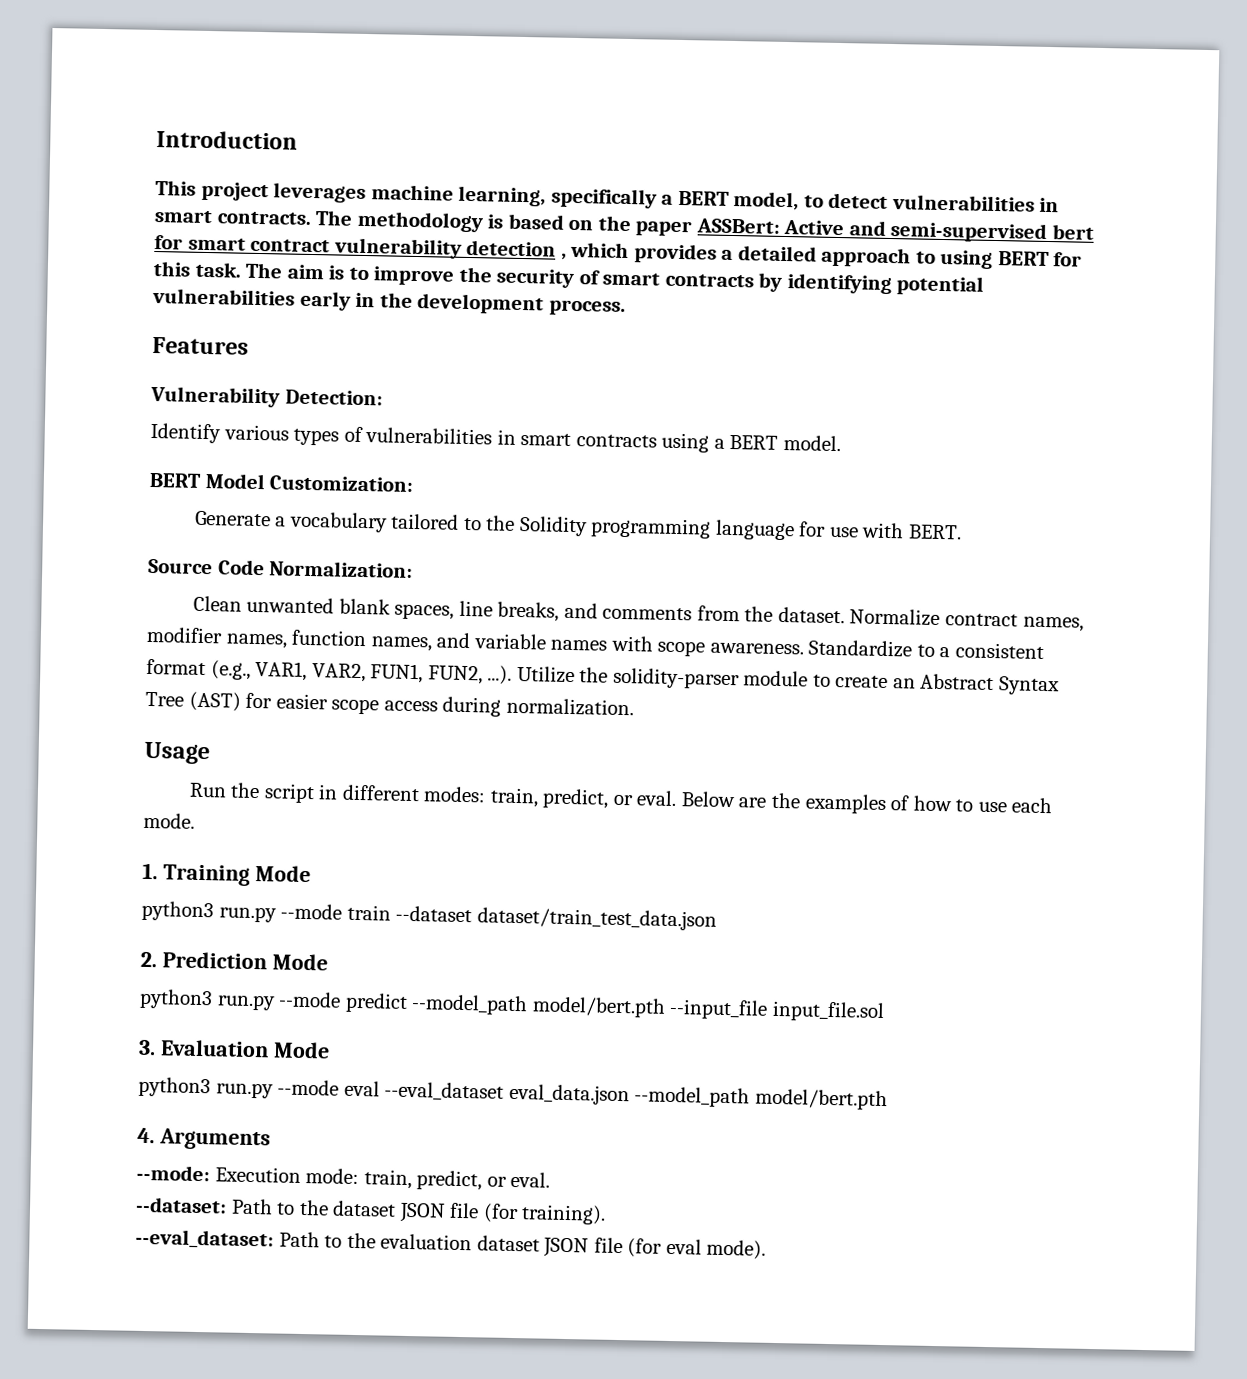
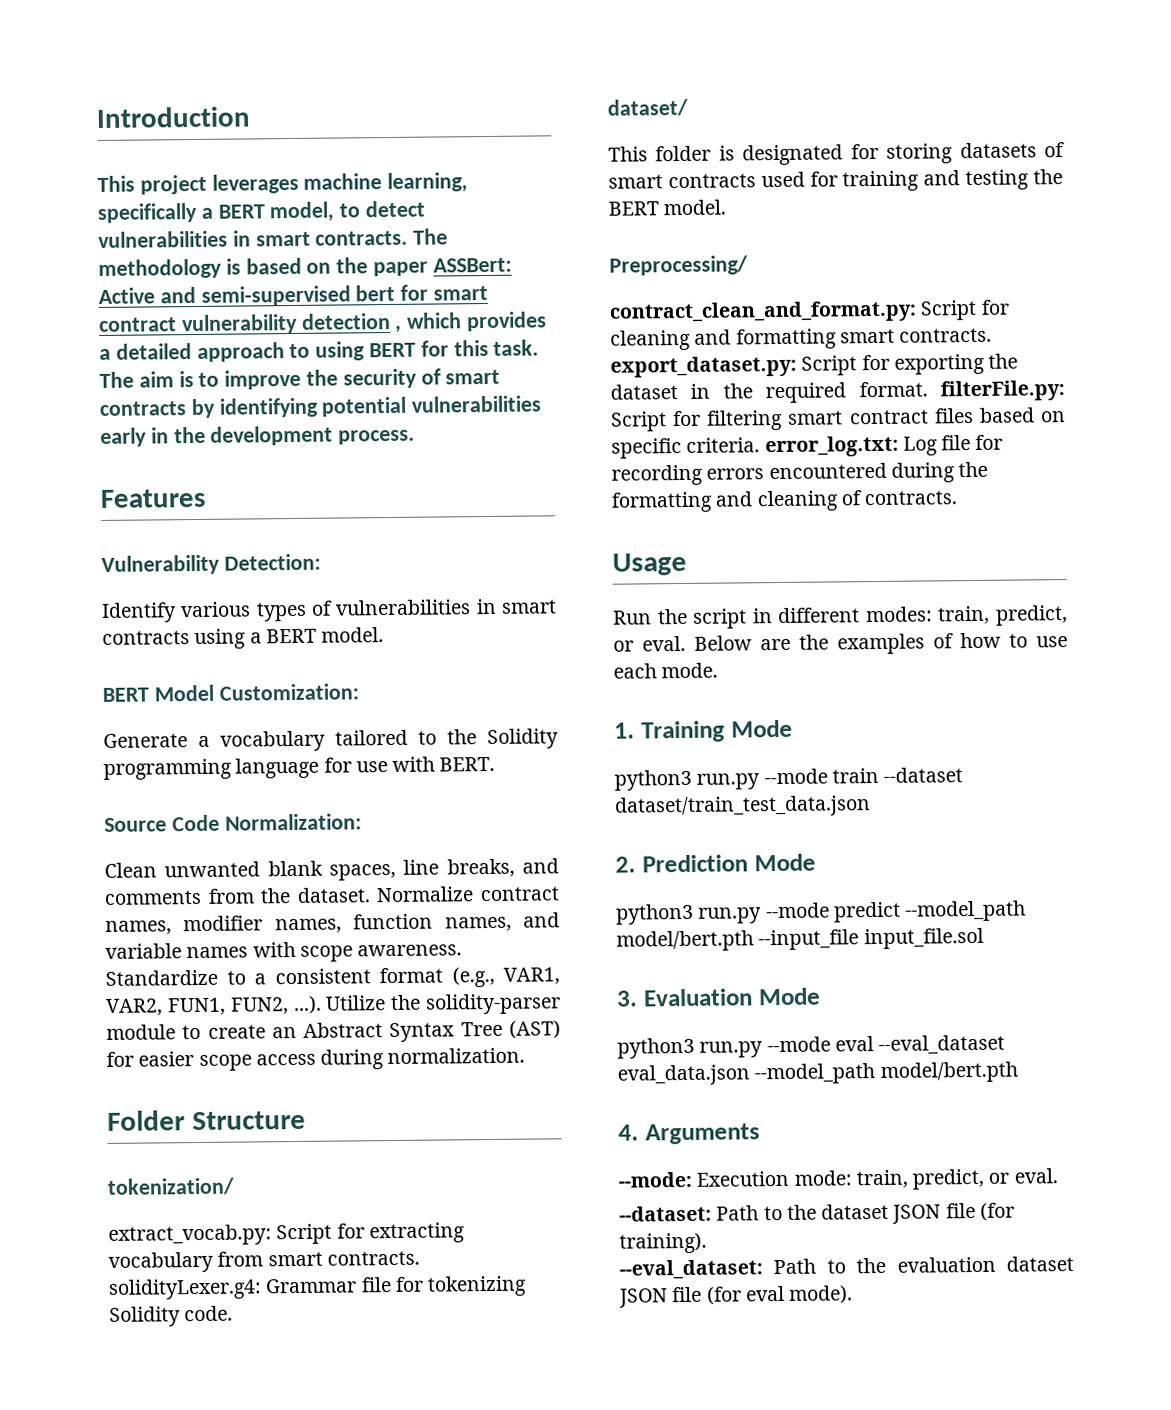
+ Folder Structure
+ tokenization/
+ extract_vocab.py: Script for extracting vocabulary from smart contracts. solidityLexer.g4: Grammar file for tokenizing Solidity code.
+ dataset/
+ This folder is designated for storing datasets of smart contracts used for training and testing the BERT model.
+ Preprocessing/
+ contract_clean_and_format.py: Script for cleaning and formatting smart contracts. export_dataset.py: Script for exporting the dataset in the required format. filterFile.py: Script for filtering smart contract files based on specific criteria. error_log.txt: Log file for recording errors encountered during the formatting and cleaning of contracts.

